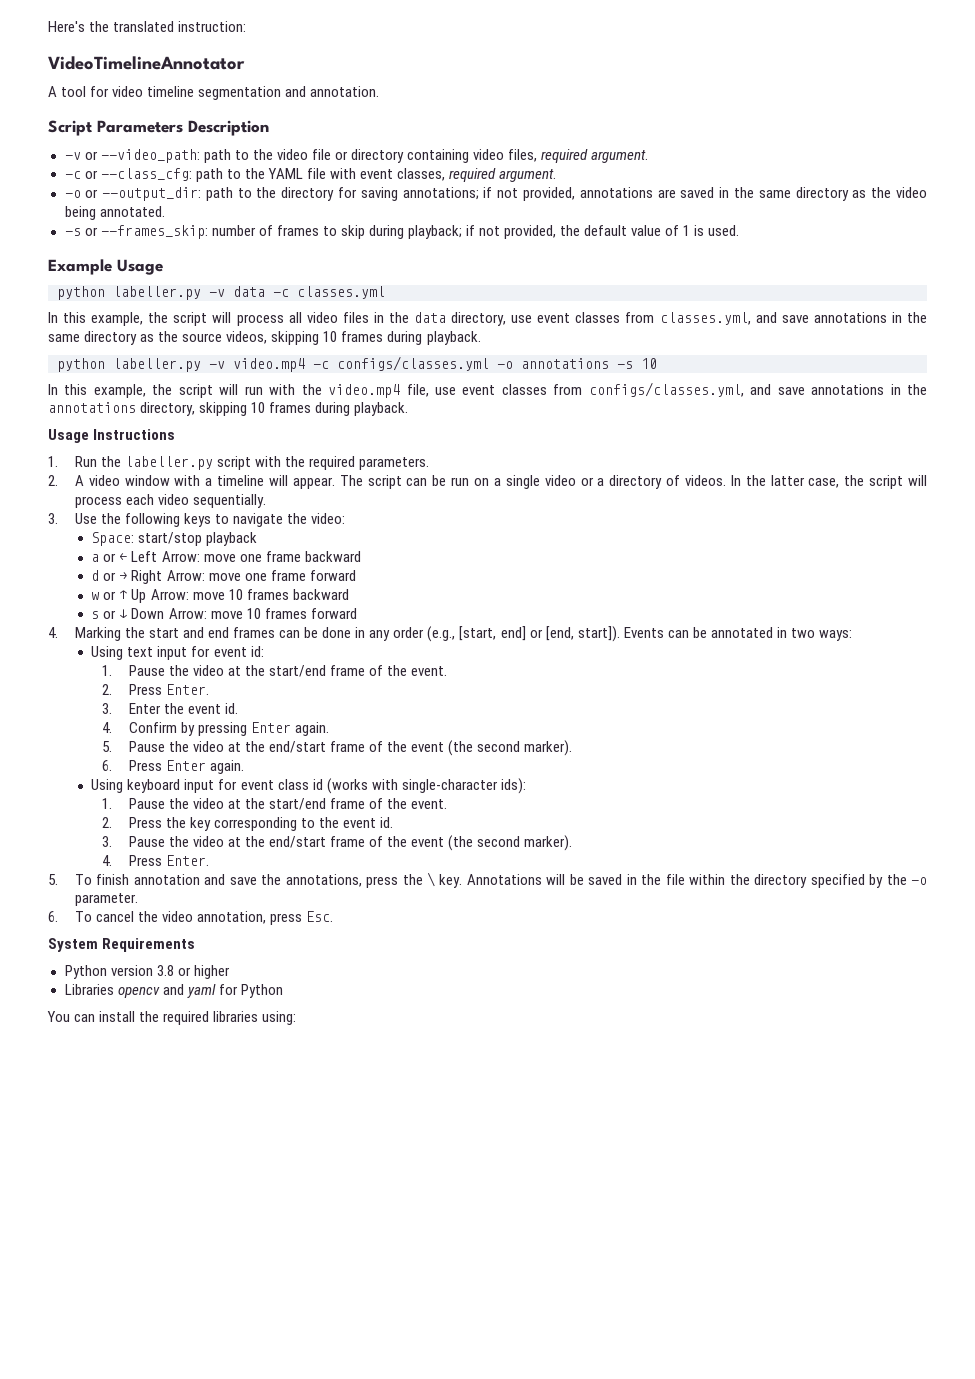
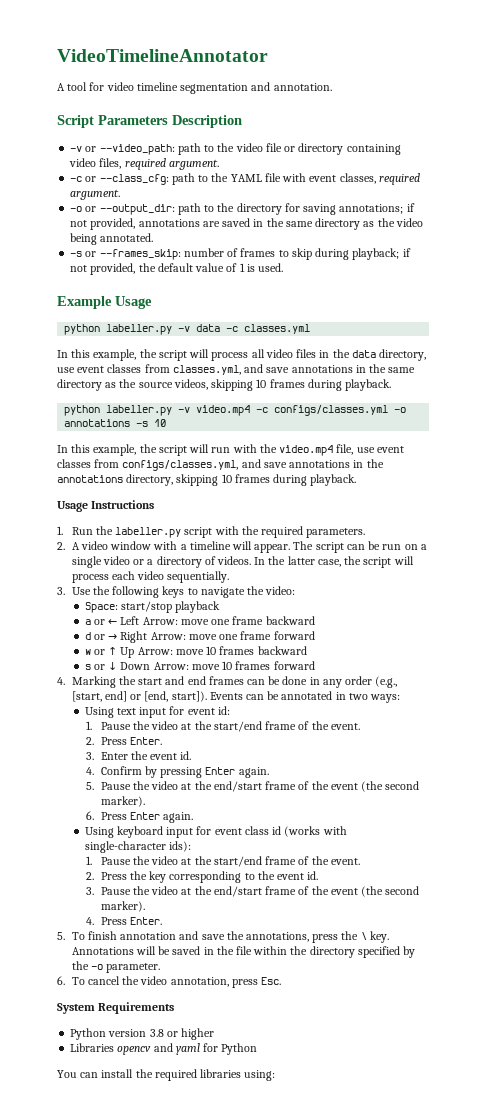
- Here's the translated instruction:

